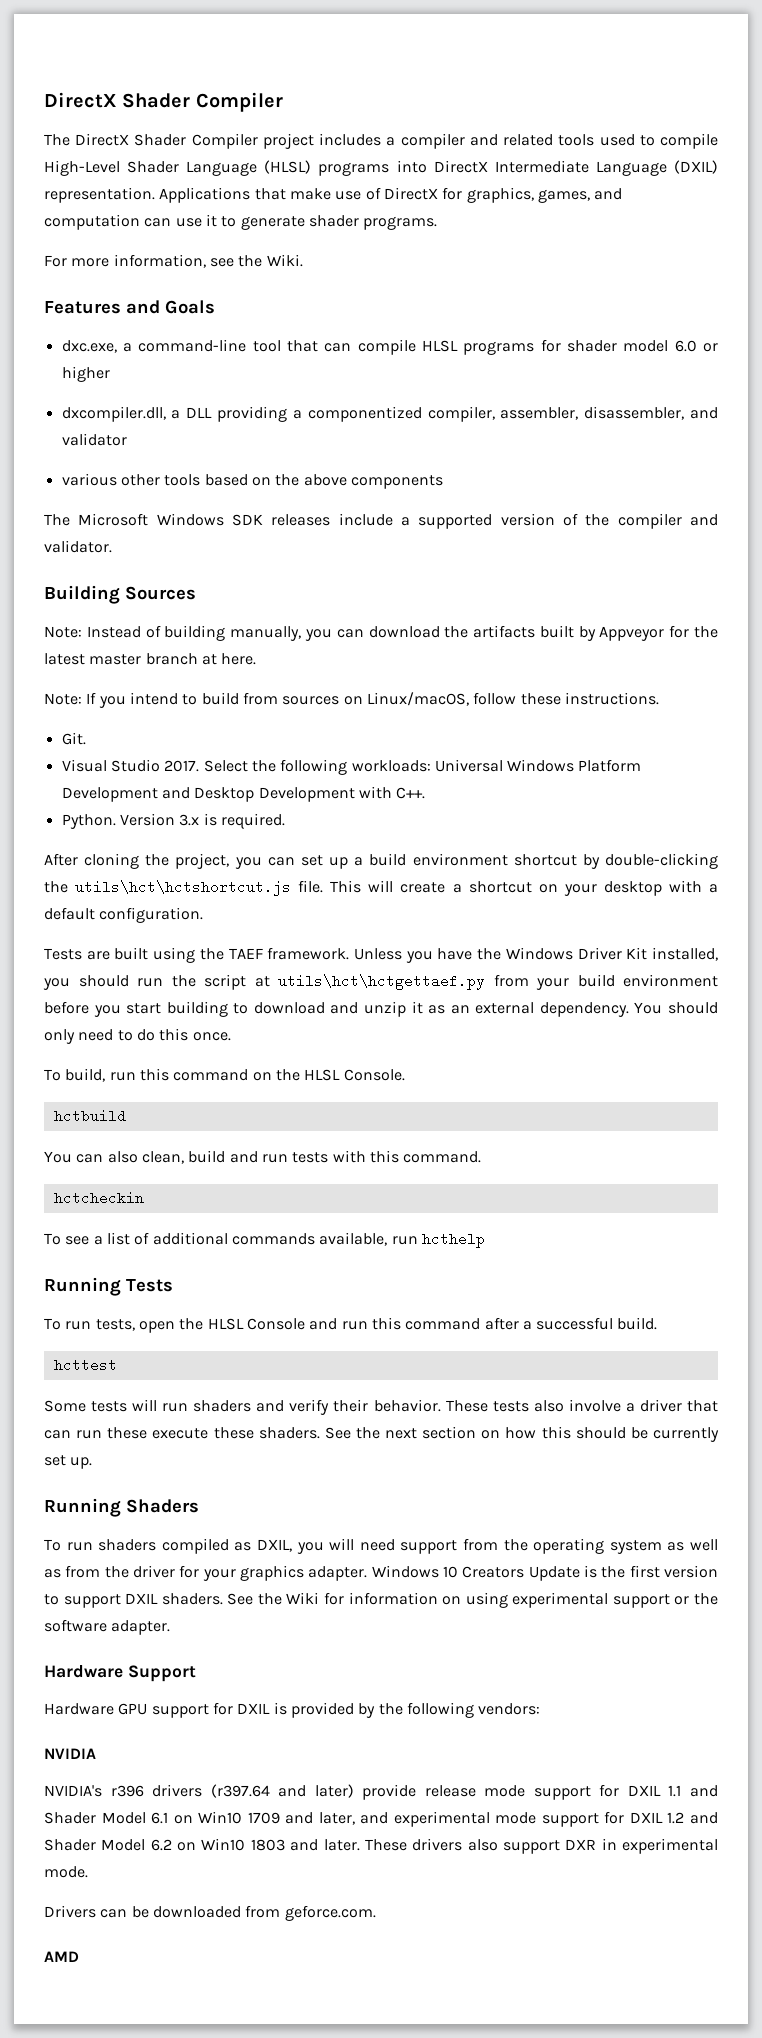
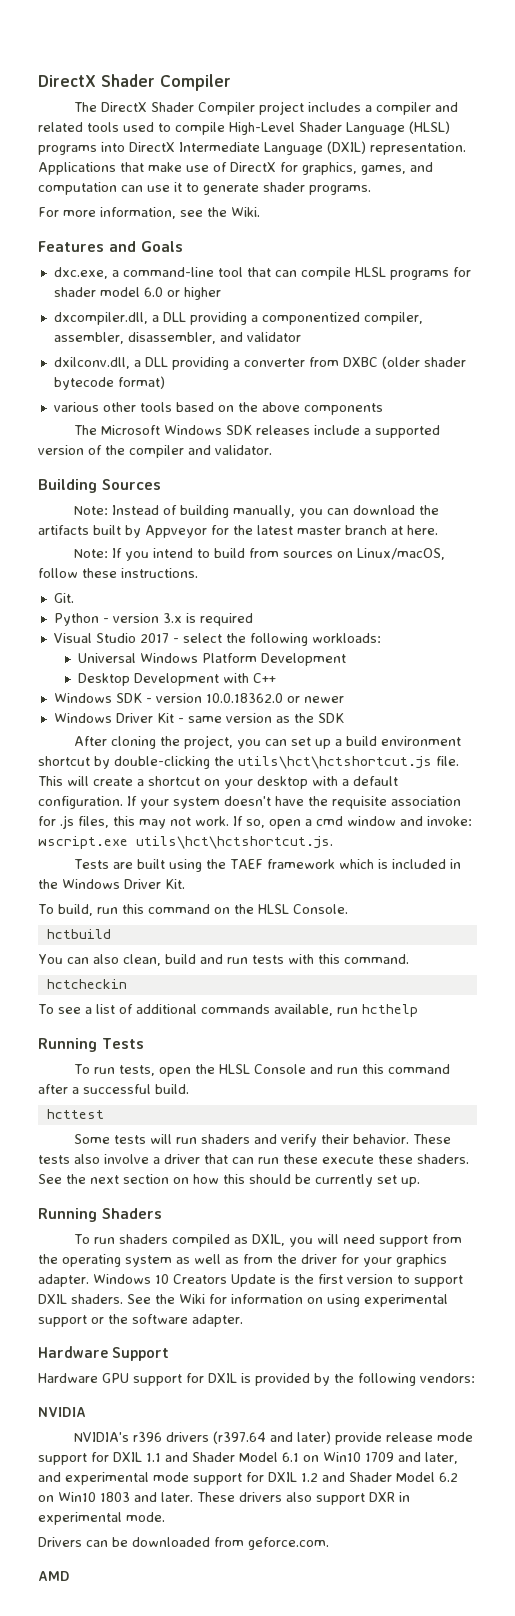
+ dxilconv.dll, a DLL providing a converter from DXBC (older shader bytecode format)
+ Python - version 3.x is required
- Visual Studio 2017. Select the following workloads: Universal Windows Platform Development and Desktop Development with C++.
- Python. Version 3.x is required.
+ Visual Studio 2017 - select the following workloads:
+ Universal Windows Platform Development
+ Desktop Development with C++
+ Windows SDK - version 10.0.18362.0 or newer
+ Windows Driver Kit - same version as the SDK
+ If your system doesn't have the requisite association for .js files, this may not work. If so, open a cmd window and invoke: wscript.exe utils\hct\hctshortcut.js.
- Tests are built using the TAEF framework. Unless you have the Windows Driver Kit installed, you should run the script at utils\hct\hctgettaef.py from your build environment before you start building to download and unzip it as an external dependency. You should only need to do this once.
+ Tests are built using the TAEF framework which is included in the Windows Driver Kit.

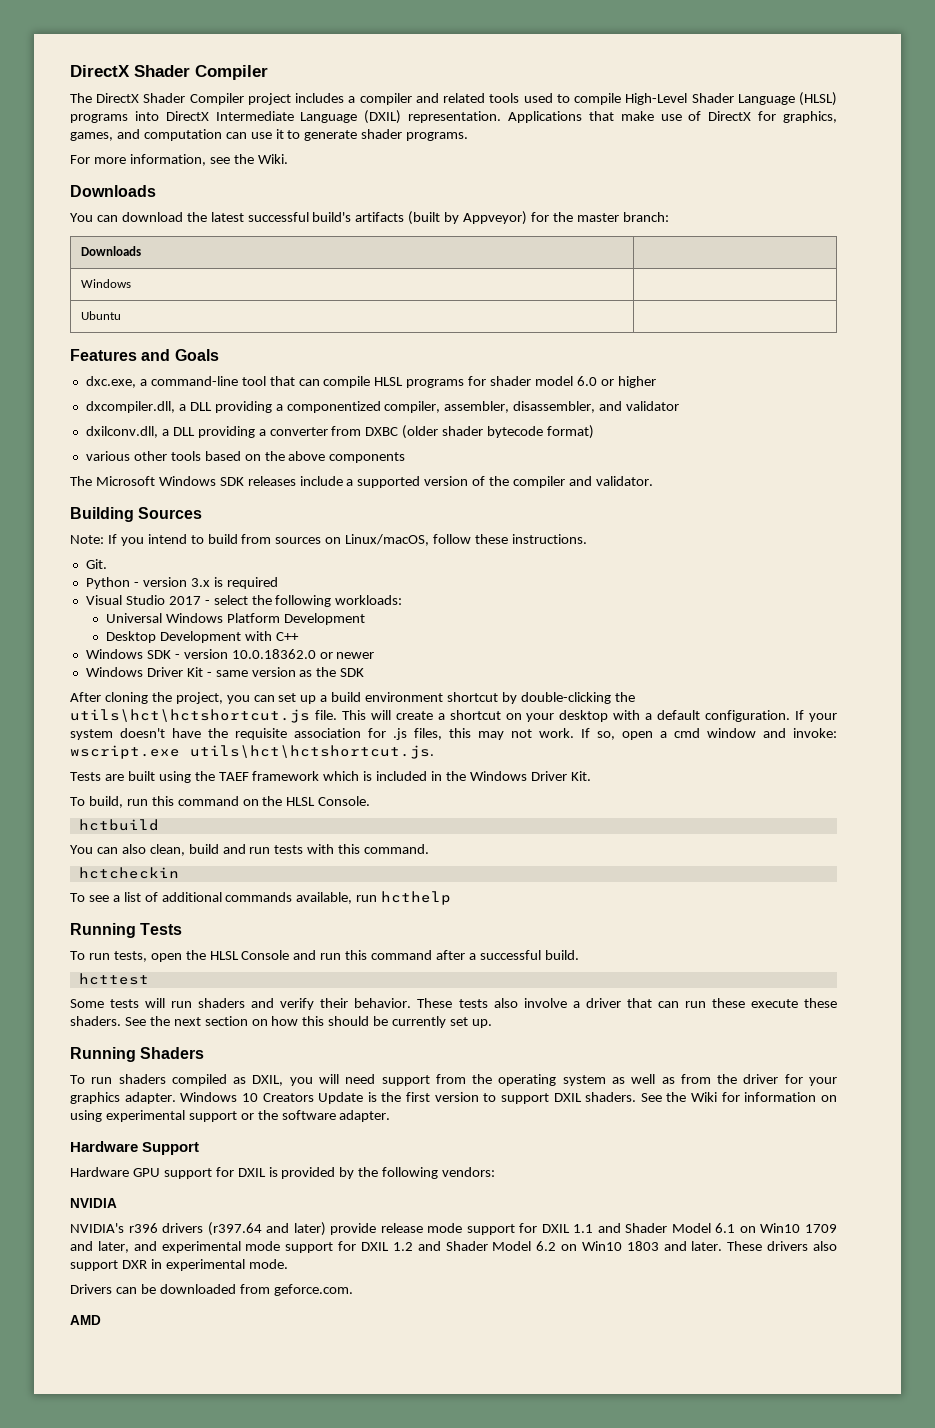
  For more information, see the Wiki.
+ Downloads
+ You can download the latest successful build's artifacts (built by Appveyor) for the master branch:
+ Downloads |
+ Windows |
+ Ubuntu |
- Note: Instead of building manually, you can download the artifacts built by Appveyor for the latest master branch at here.

